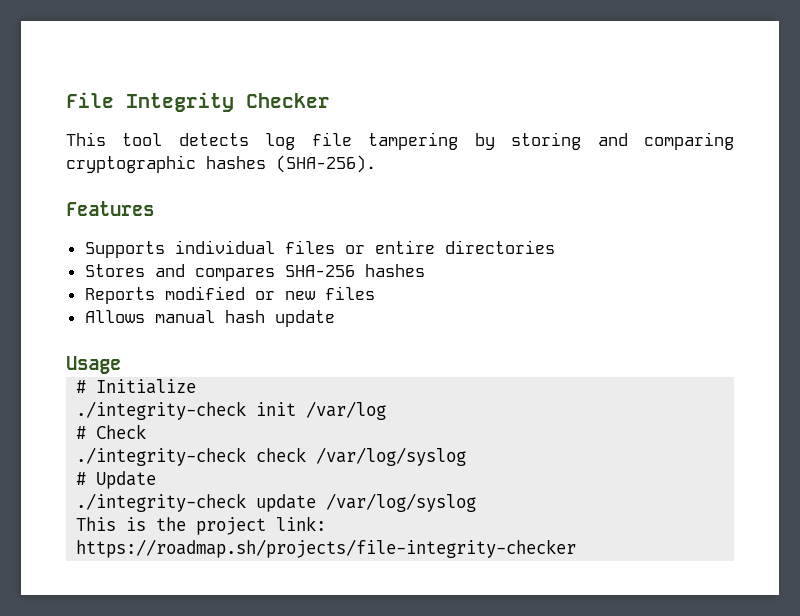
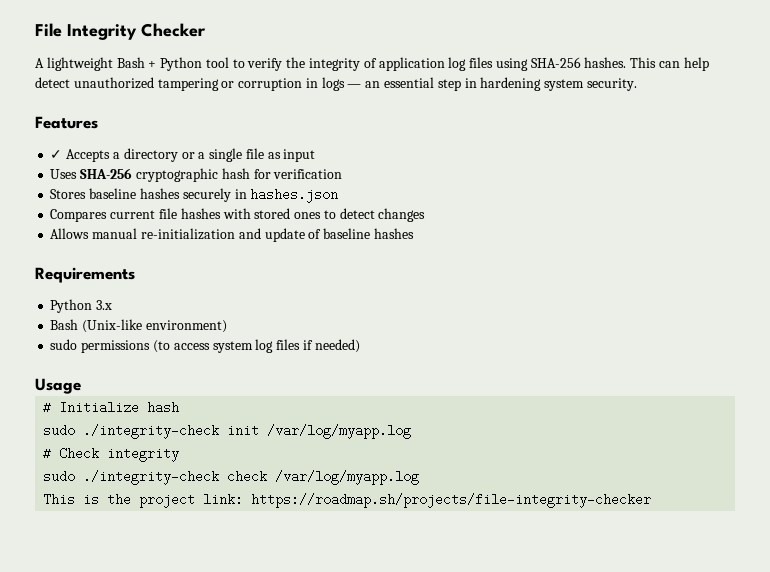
- This tool detects log file tampering by storing and comparing cryptographic hashes (SHA-256).
+ A lightweight Bash + Python tool to verify the integrity of application log files using SHA-256 hashes. This can help detect unauthorized tampering or corruption in logs — an essential step in hardening system security.
  Features
- Supports individual files or entire directories
- Stores and compares SHA-256 hashes
- Reports modified or new files
+ ✓ Accepts a directory or a single file as input
+ Uses SHA-256 cryptographic hash for verification
+ Stores baseline hashes securely in hashes.json
+ Compares current file hashes with stored ones to detect changes
- Allows manual hash update
+ Allows manual re-initialization and update of baseline hashes
+ Requirements
+ Python 3.x
+ Bash (Unix-like environment)
+ sudo permissions (to access system log files if needed)
- # Initialize
- ./integrity-check init /var/log
+ # Initialize hash
+ sudo ./integrity-check init /var/log/myapp.log
- # Check
- ./integrity-check check /var/log/syslog
- # Update
- ./integrity-check update /var/log/syslog
+ # Check integrity
+ sudo ./integrity-check check /var/log/myapp.log

